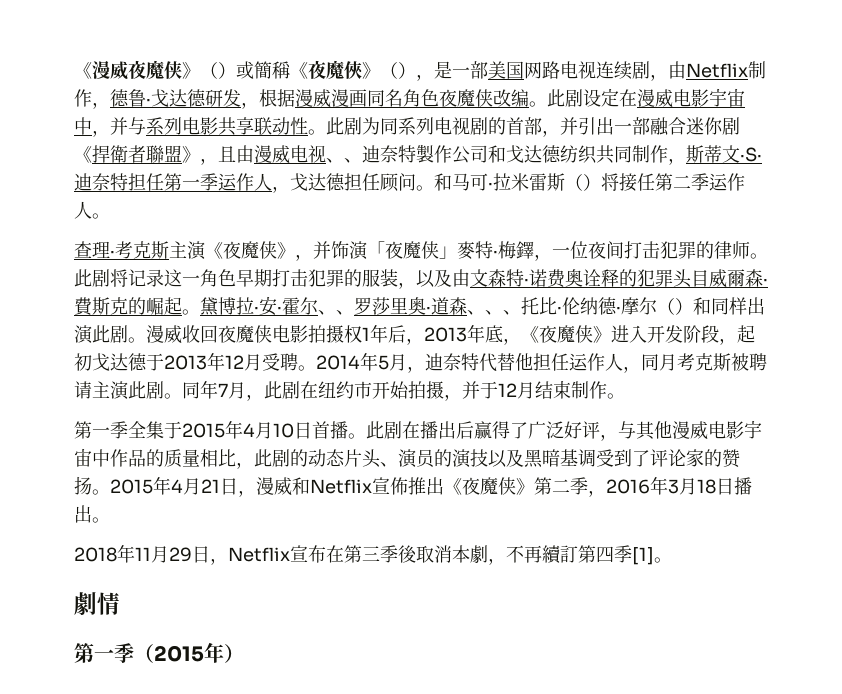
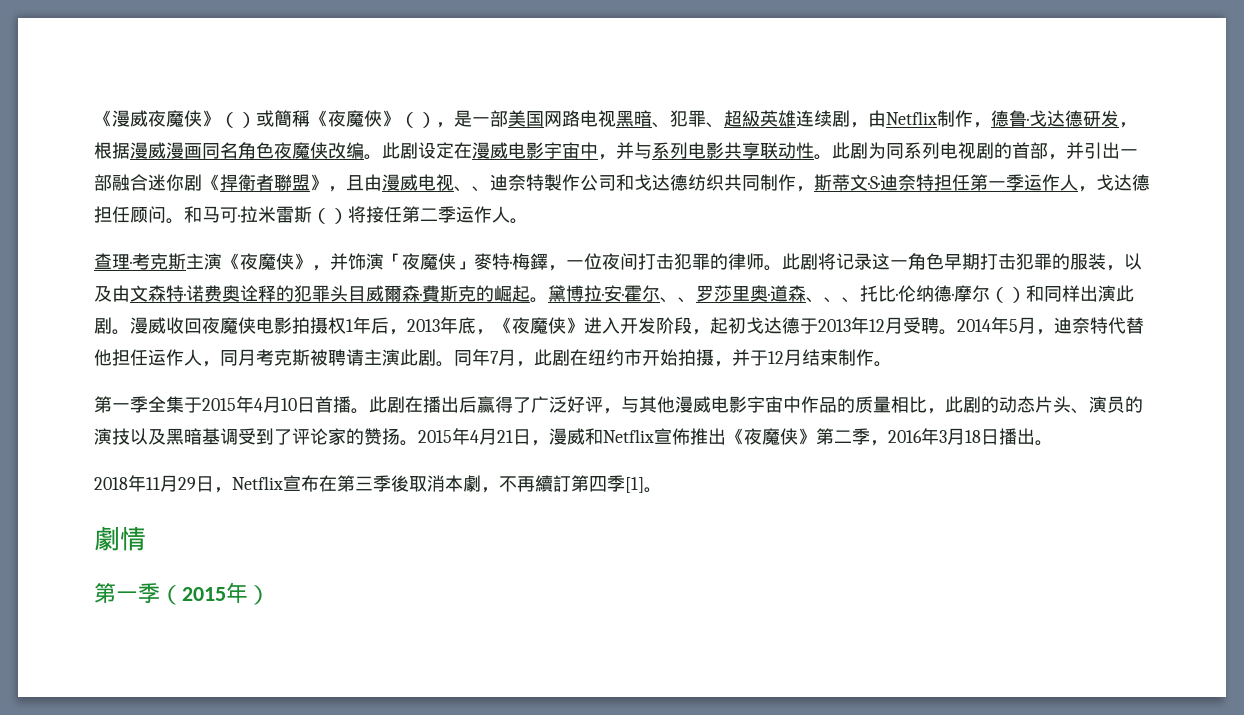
- 《漫威夜魔侠》（）或簡稱《夜魔俠》（），是一部美国网路电视连续剧，由Netflix制作，德鲁·戈达德研发，根据漫威漫画同名角色夜魔侠改编。
+ 《漫威夜魔侠》（）或簡稱《夜魔俠》（），是一部美国网路电视黑暗、犯罪、超級英雄连续剧，由Netflix制作，德鲁·戈达德研发，根据漫威漫画同名角色夜魔侠改编。

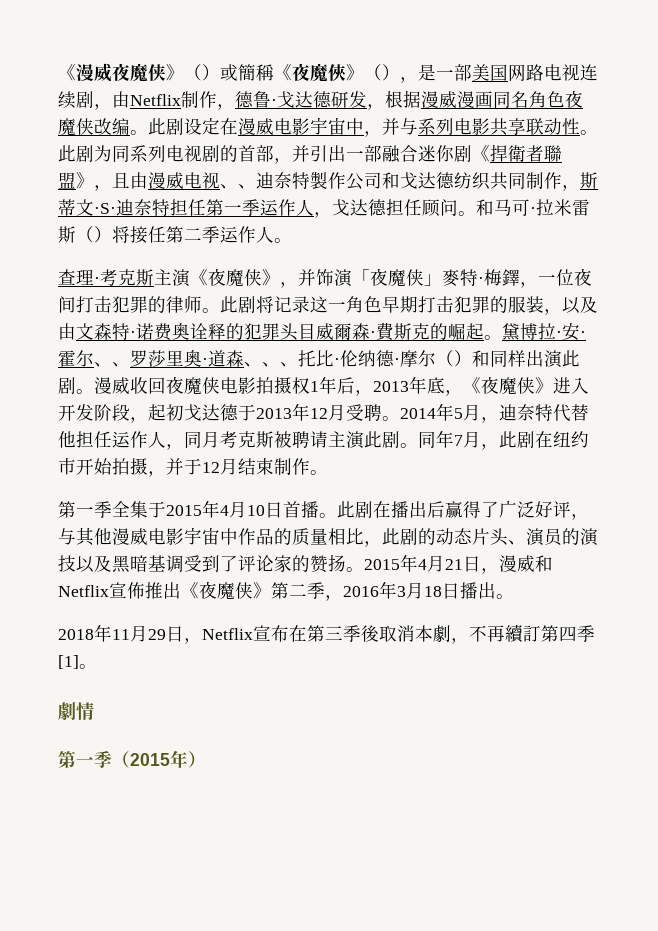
- 《漫威夜魔侠》（）或簡稱《夜魔俠》（），是一部美国网路电视黑暗、犯罪、超級英雄连续剧，由Netflix制作，德鲁·戈达德研发，根据漫威漫画同名角色夜魔侠改编。
+ 《漫威夜魔侠》（）或簡稱《夜魔俠》（），是一部美国网路电视连续剧，由Netflix制作，德鲁·戈达德研发，根据漫威漫画同名角色夜魔侠改编。

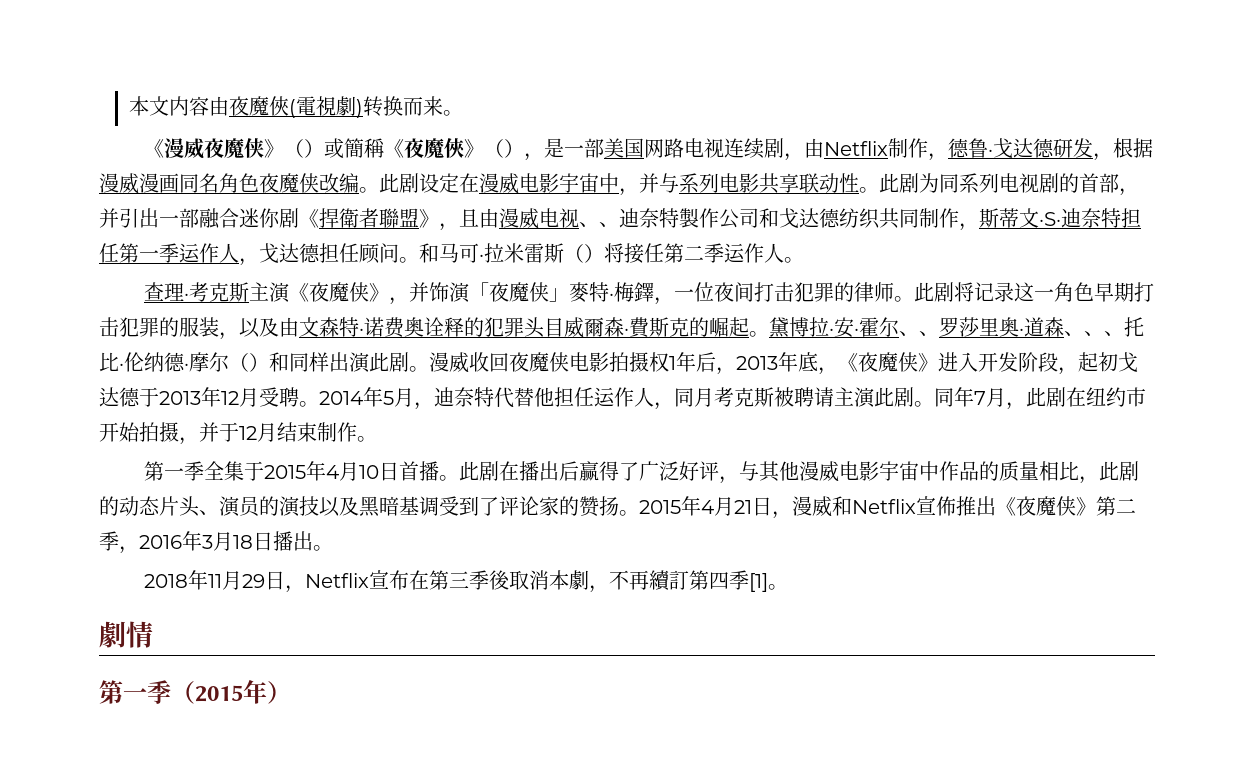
+ 本文内容由夜魔俠(電視劇)转换而来。

